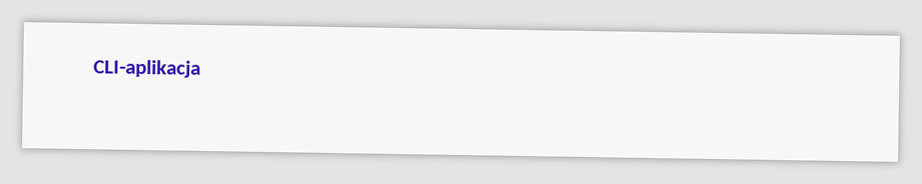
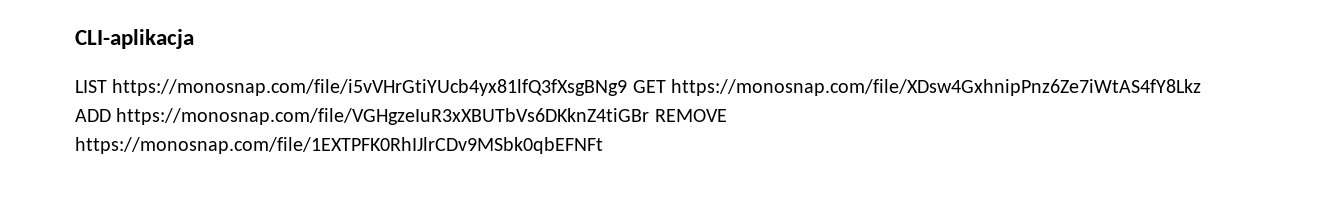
+ LIST https://monosnap.com/file/i5vVHrGtiYUcb4yx81lfQ3fXsgBNg9 GET https://monosnap.com/file/XDsw4GxhnipPnz6Ze7iWtAS4fY8Lkz ADD https://monosnap.com/file/VGHgzeIuR3xXBUTbVs6DKknZ4tiGBr REMOVE https://monosnap.com/file/1EXTPFK0RhIJlrCDv9MSbk0qbEFNFt

